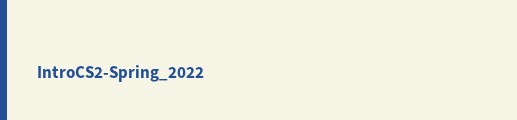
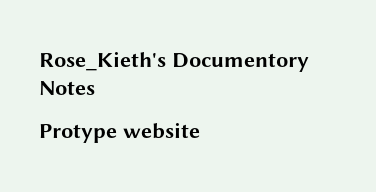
- IntroCS2-Spring_2022
+ Rose_Kieth's Documentory Notes
+ Protype website

